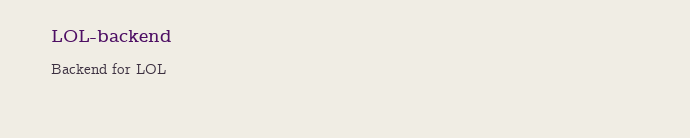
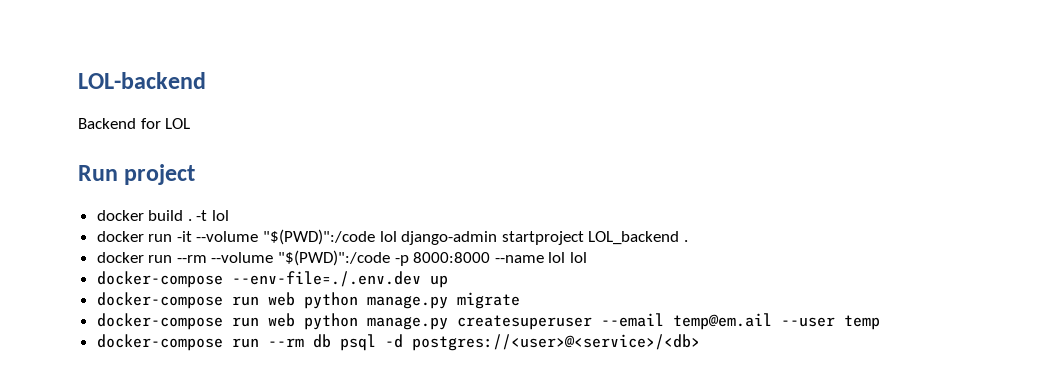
+ Run project
+ docker build . -t lol
+ docker run -it --volume "$(PWD)":/code lol django-admin startproject LOL_backend .
+ docker run --rm --volume "$(PWD)":/code -p 8000:8000 --name lol lol
+ docker-compose --env-file=./.env.dev up
+ docker-compose run web python manage.py migrate
+ docker-compose run web python manage.py createsuperuser --email temp@em.ail --user temp
+ docker-compose run --rm db psql -d postgres://<user>@<service>/<db>

